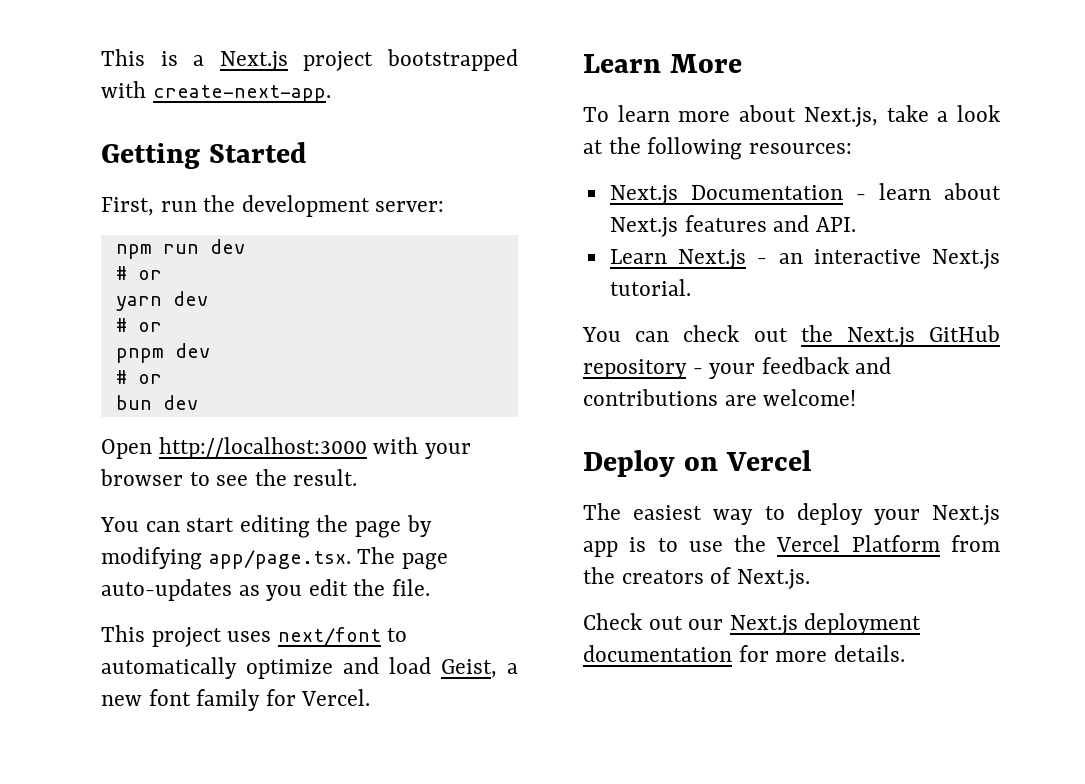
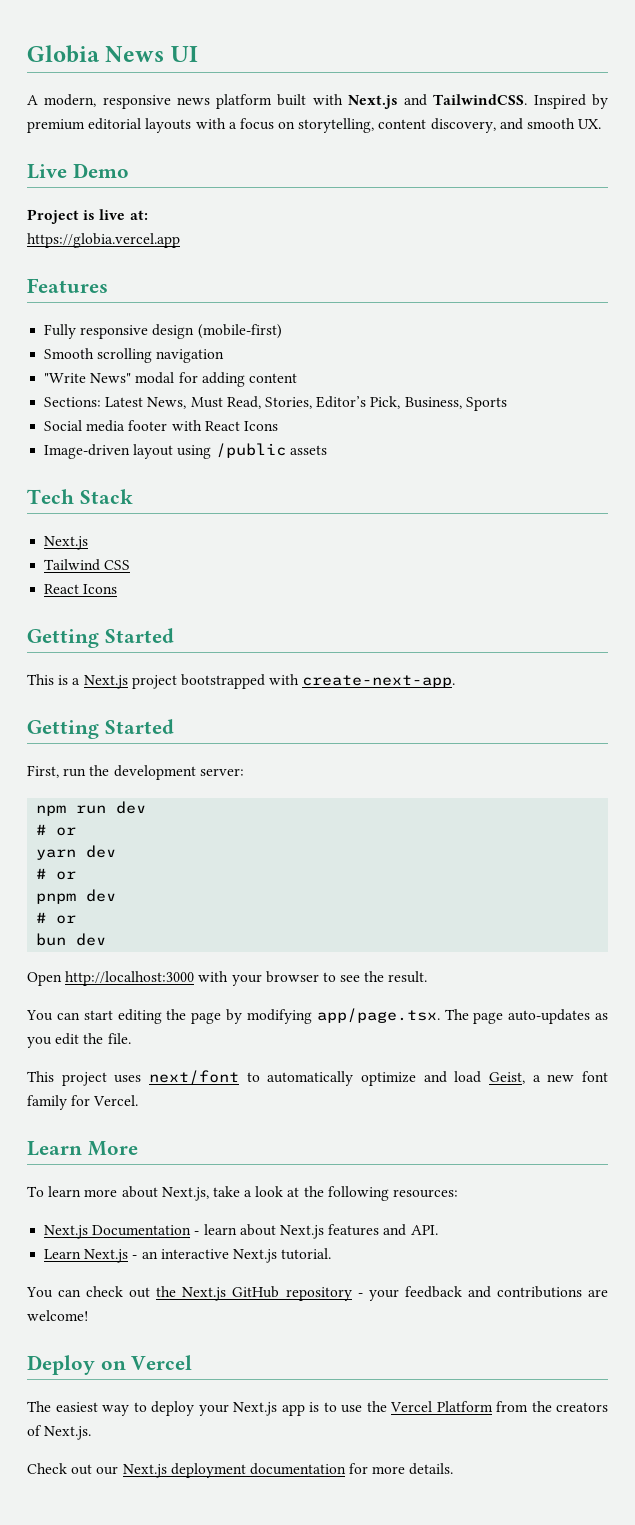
+ Globia News UI
+ A modern, responsive news platform built with Next.js and TailwindCSS. Inspired by premium editorial layouts with a focus on storytelling, content discovery, and smooth UX.
+ Live Demo
+ Project is live at:
+ https://globia.vercel.app
+ Features
+ Fully responsive design (mobile-first)
+ Smooth scrolling navigation
+ "Write News" modal for adding content
+ Sections: Latest News, Must Read, Stories, Editor’s Pick, Business, Sports
+ Social media footer with React Icons
+ Image-driven layout using /public assets
+ Tech Stack
+ Next.js
+ Tailwind CSS
+ React Icons
+ Getting Started

